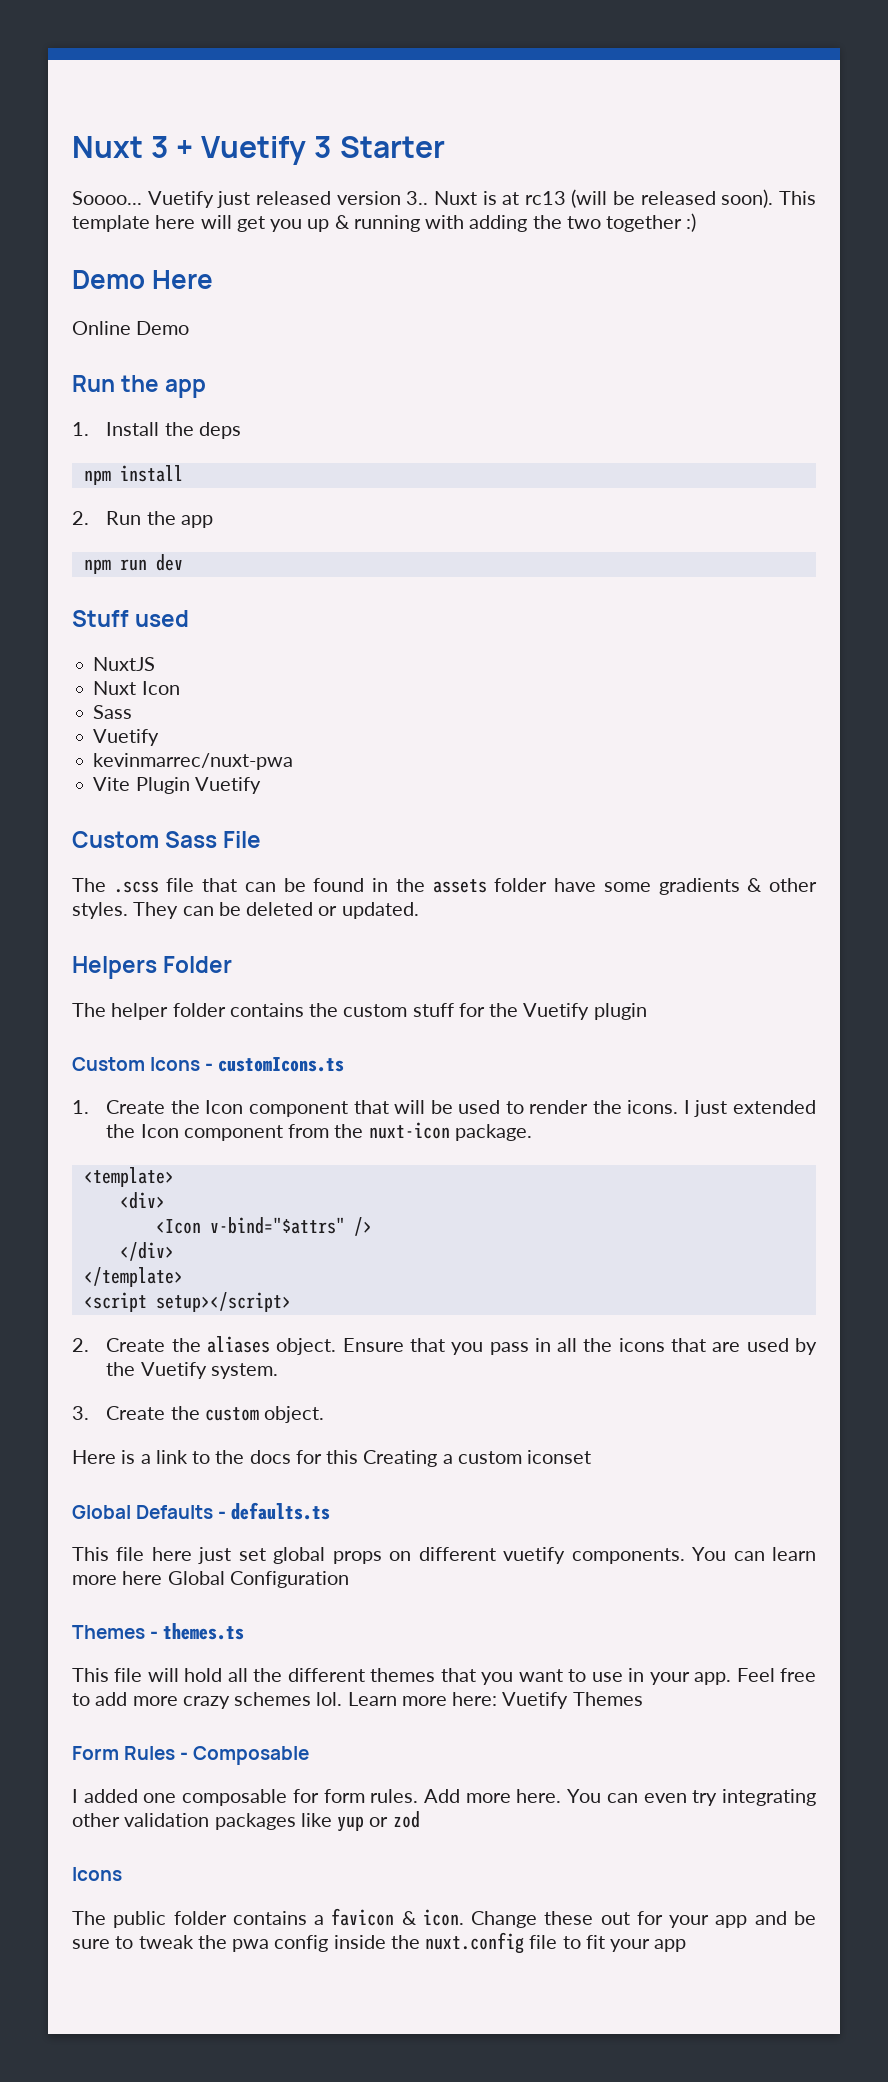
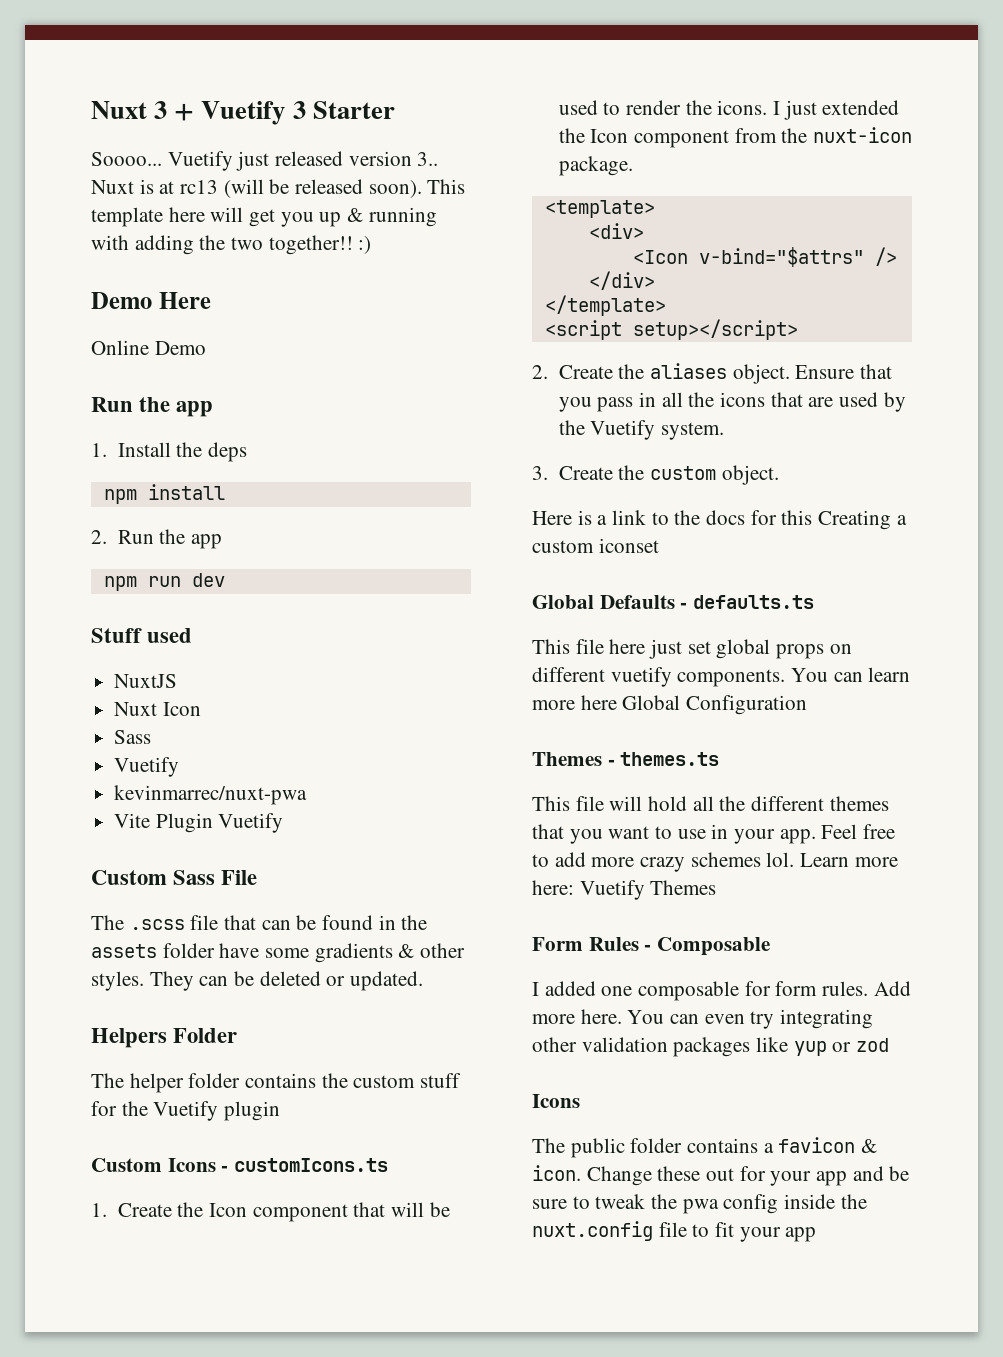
- This template here will get you up & running with adding the two together :)
+ This template here will get you up & running with adding the two together!! :)

